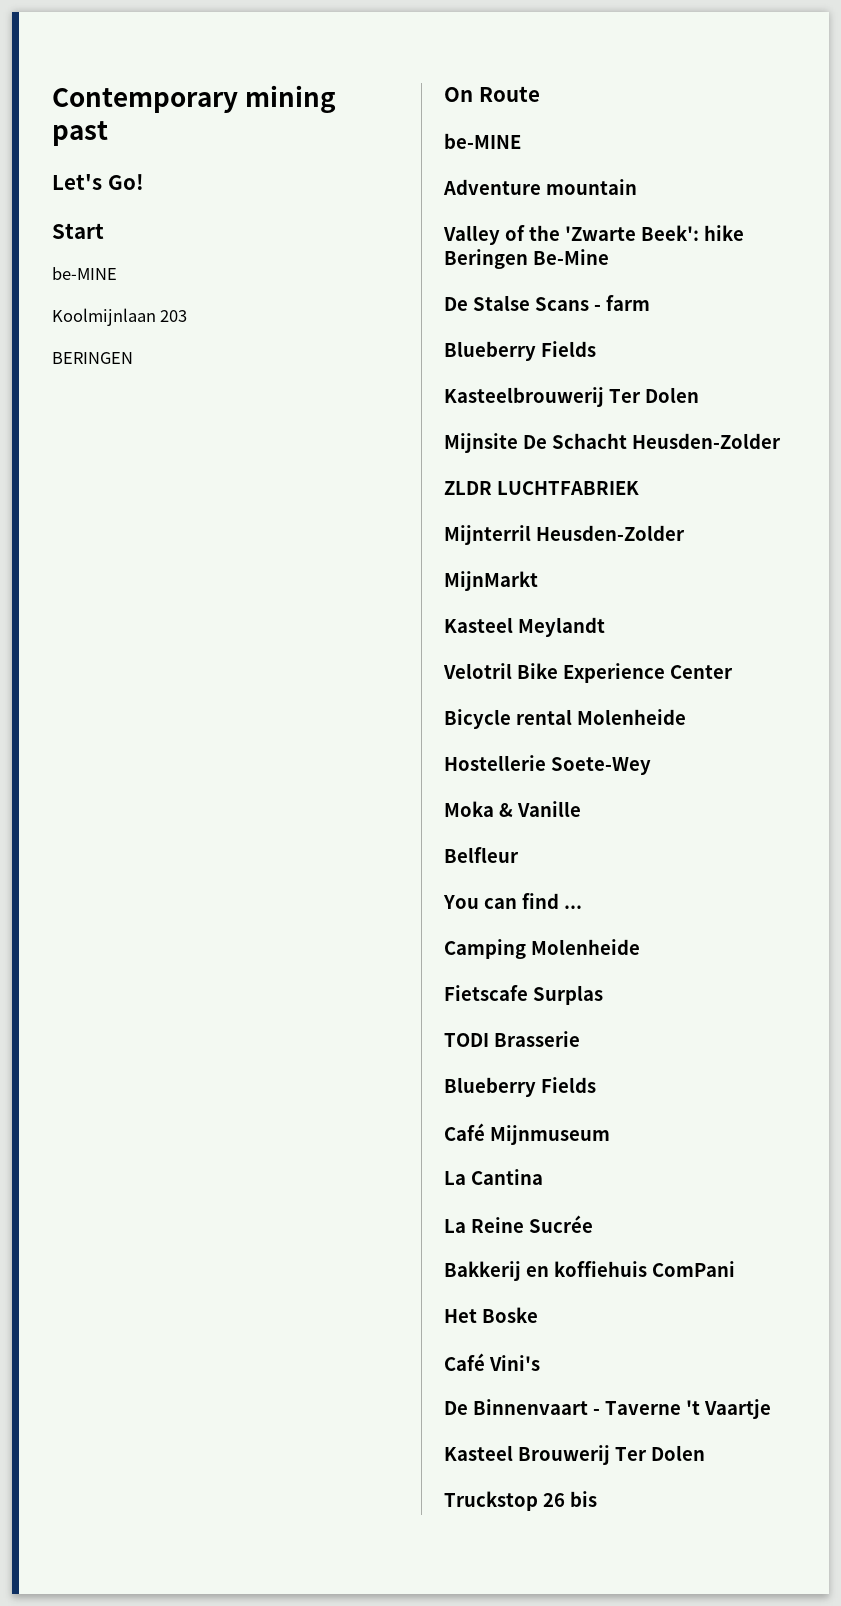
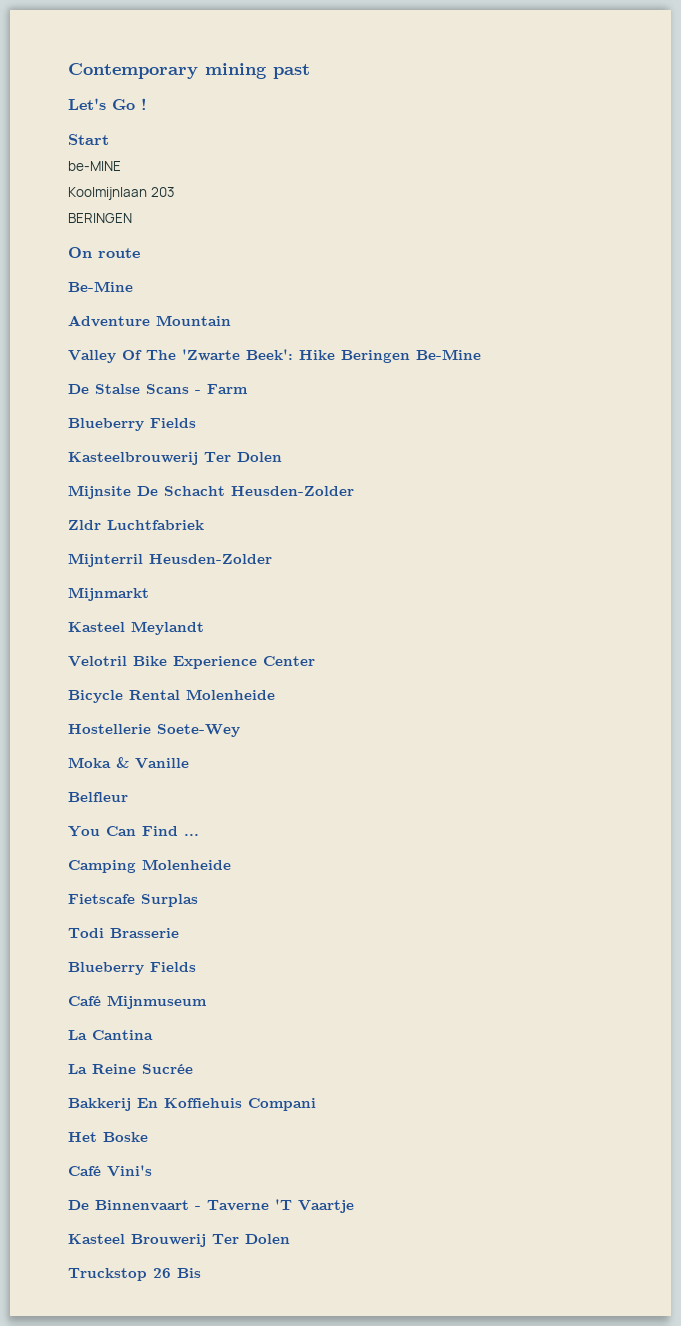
- Let's Go!
+ Let's Go !
- On Route
- be-MINE
+ On route
+ Be-Mine
- Adventure mountain
+ Adventure Mountain
- Valley of the 'Zwarte Beek': hike Beringen Be-Mine
+ Valley Of The 'Zwarte Beek': Hike Beringen Be-Mine
- De Stalse Scans - farm
+ De Stalse Scans - Farm
- ZLDR LUCHTFABRIEK
+ Zldr Luchtfabriek
- MijnMarkt
+ Mijnmarkt
- Bicycle rental Molenheide
+ Bicycle Rental Molenheide
- You can find ...
+ You Can Find ...
- TODI Brasserie
+ Todi Brasserie
- Bakkerij en koffiehuis ComPani
+ Bakkerij En Koffiehuis Compani
- De Binnenvaart - Taverne 't Vaartje
+ De Binnenvaart - Taverne 'T Vaartje
- Truckstop 26 bis
+ Truckstop 26 Bis

